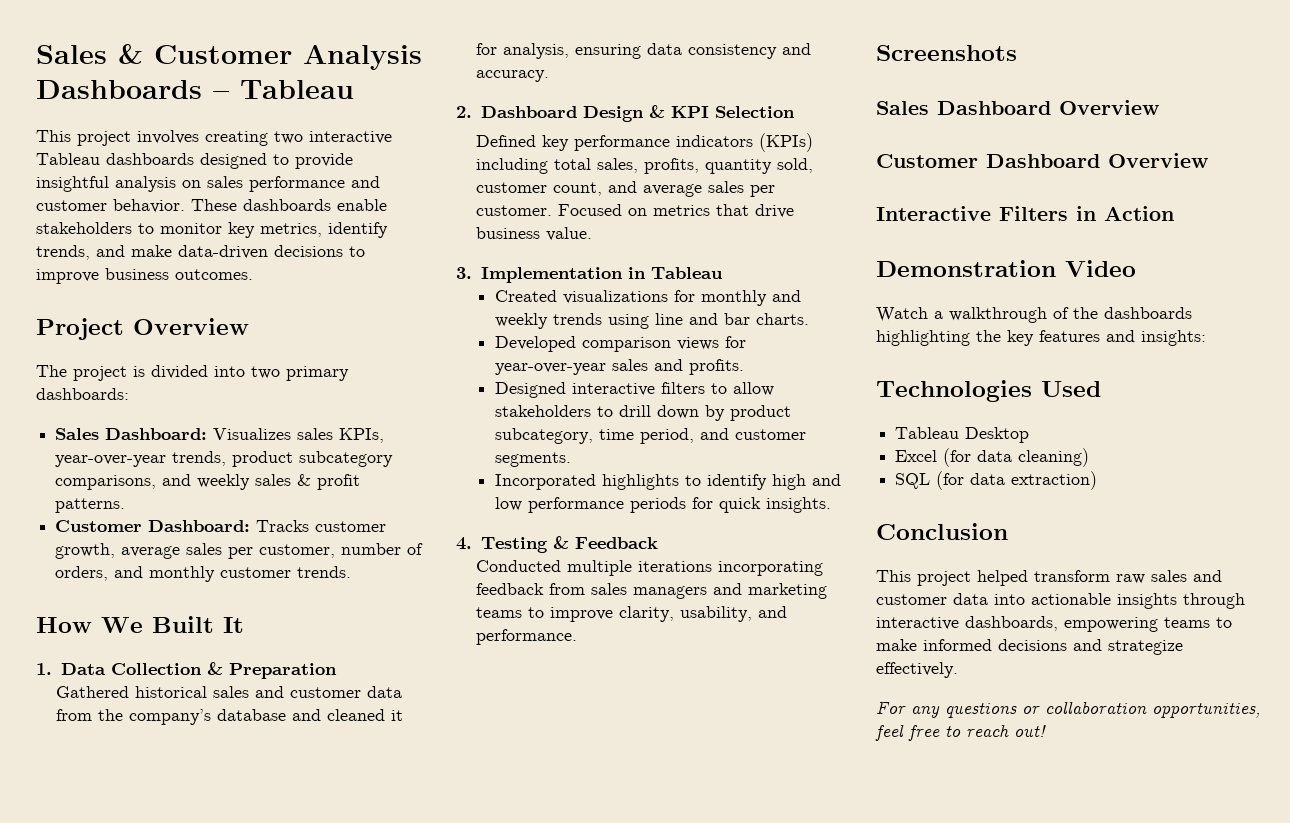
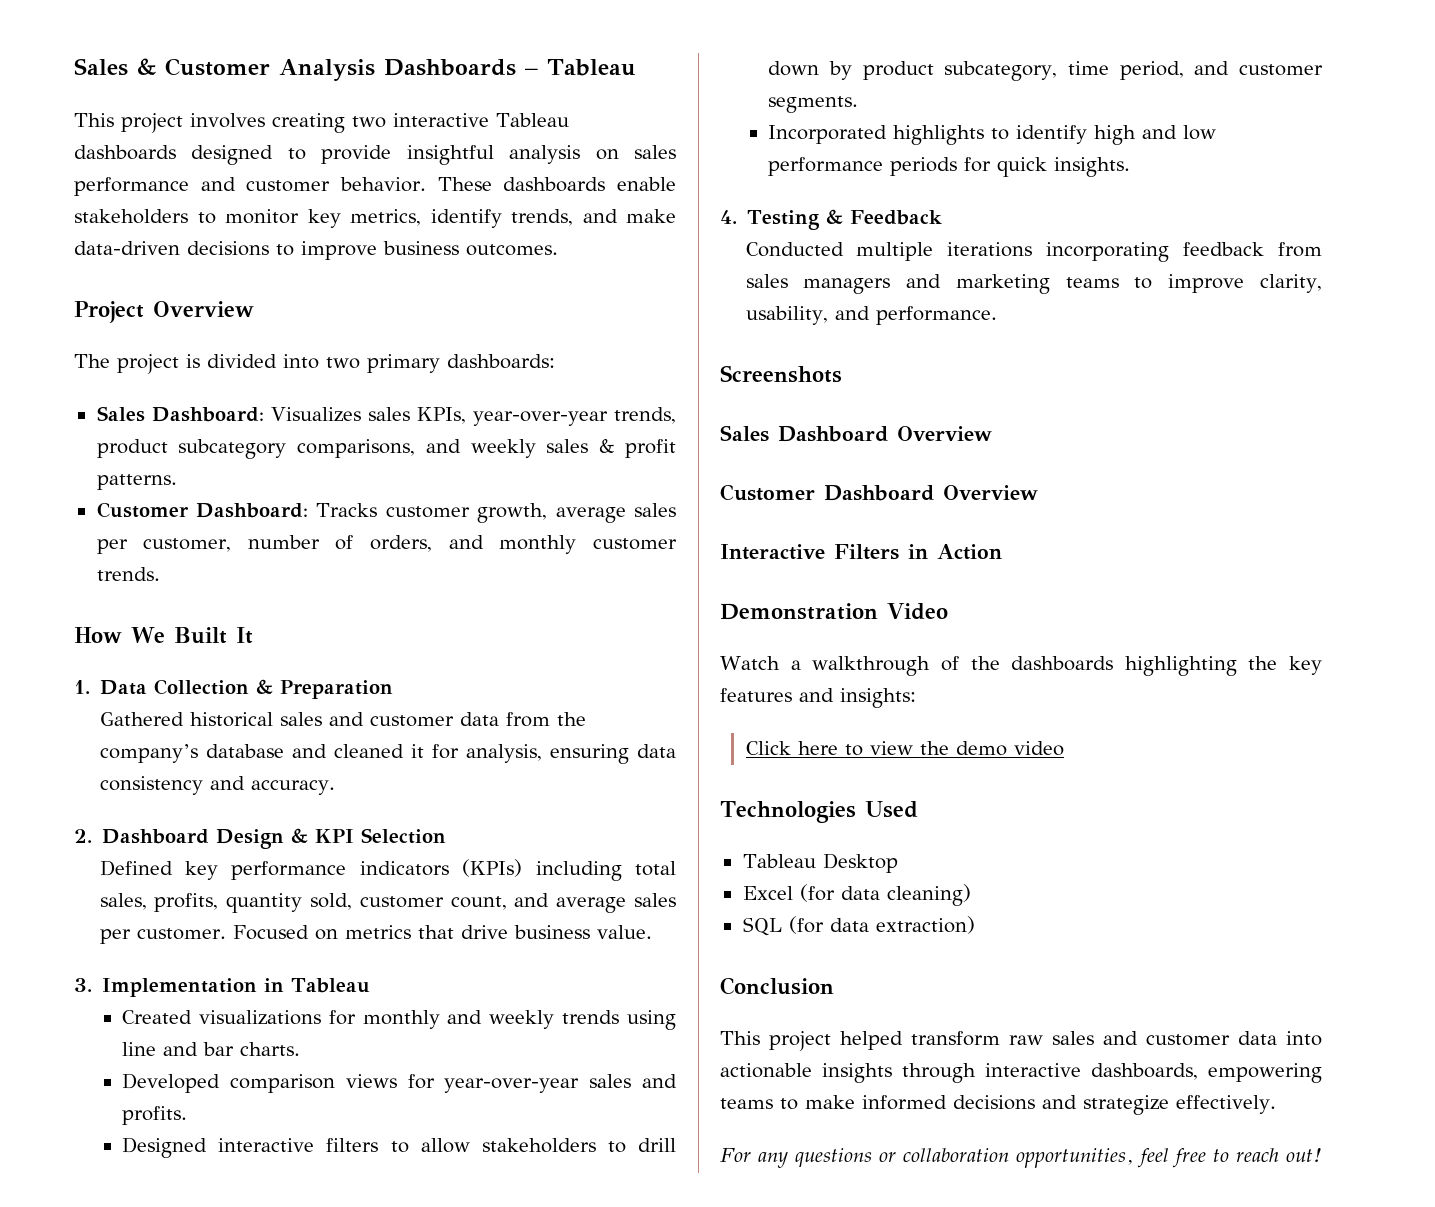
+ Click here to view the demo video

